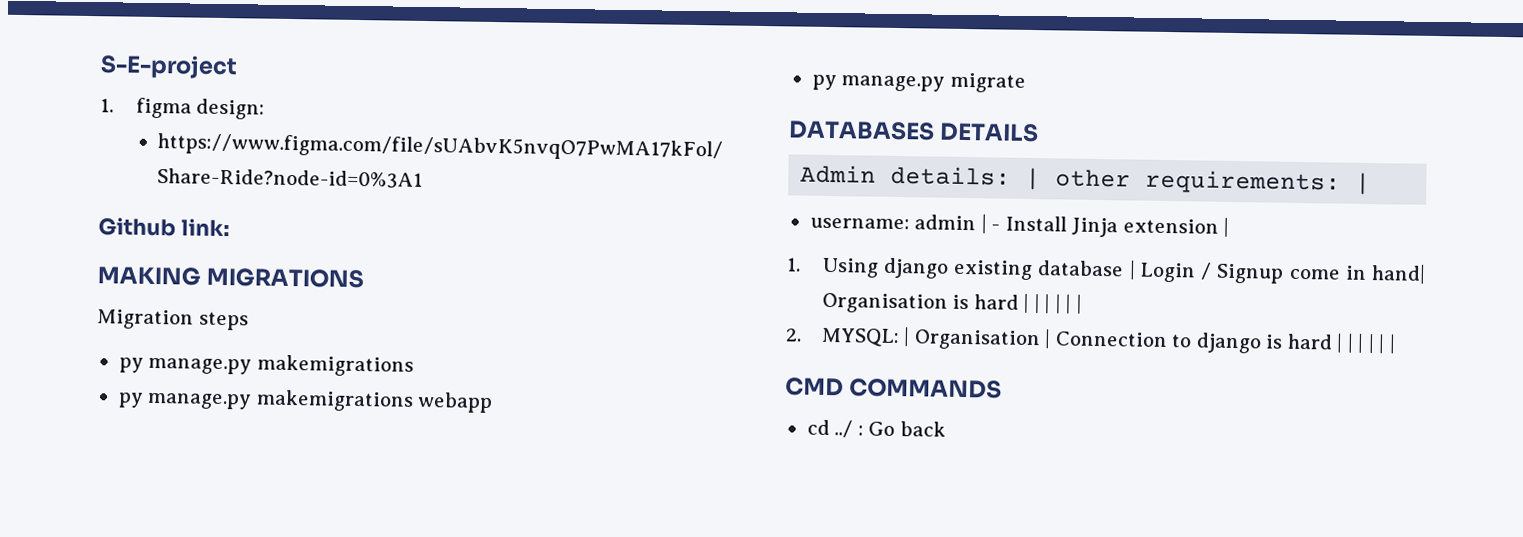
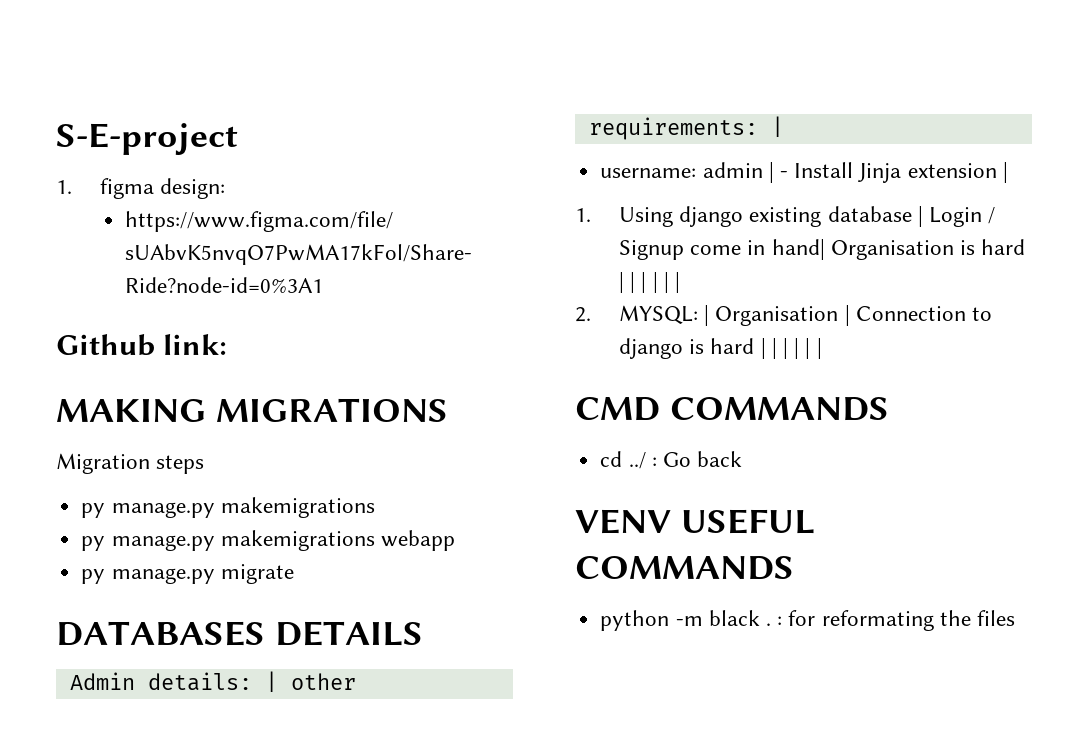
+ VENV USEFUL COMMANDS
+ python -m black . : for reformating the files

